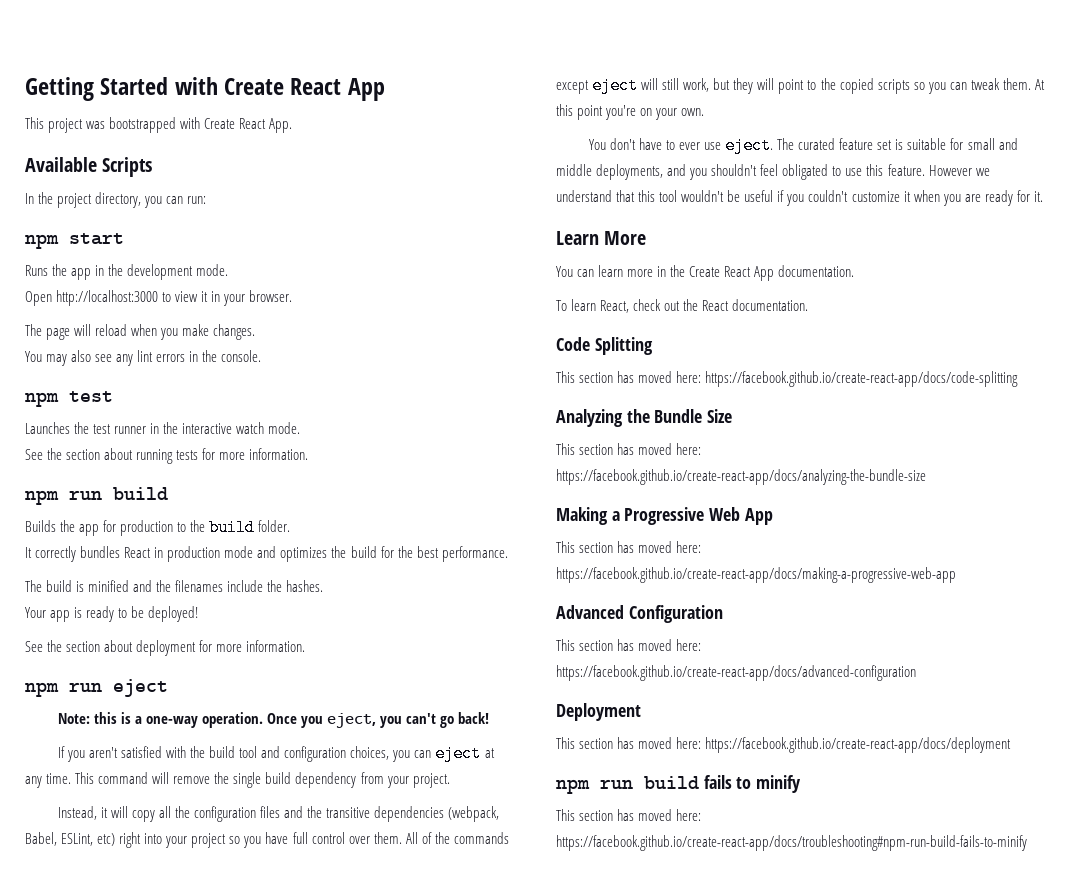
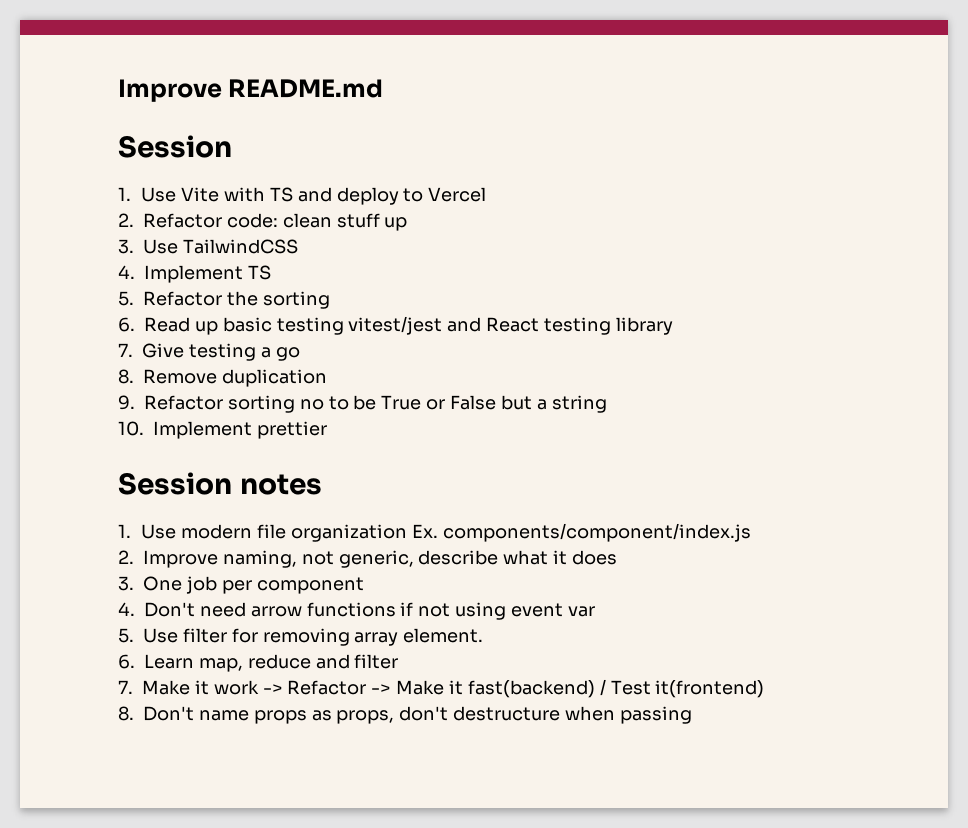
- Getting Started with Create React App
- This project was bootstrapped with Create React App.
- Available Scripts
- In the project directory, you can run:
- npm start
- Runs the app in the development mode.
- Open http://localhost:3000 to view it in your browser.
- The page will reload when you make changes.
- You may also see any lint errors in the console.
- npm test
- Launches the test runner in the interactive watch mode.
- See the section about running tests for more information.
- npm run build
- Builds the app for production to the build folder.
- It correctly bundles React in production mode and optimizes the build for the best performance.
- The build is minified and the filenames include the hashes.
- Your app is ready to be deployed!
- See the section about deployment for more information.
- npm run eject
- Note: this is a one-way operation. Once you eject, you can't go back!
- If you aren't satisfied with the build tool and configuration choices, you can eject at any time. This command will remove the single build dependency from your project.
- Instead, it will copy all the configuration files and the transitive dependencies (webpack, Babel, ESLint, etc) right into your project so you have full control over them. All of the commands except eject will still work, but they will point to the copied scripts so you can tweak them. At this point you're on your own.
- You don't have to ever use eject. The curated feature set is suitable for small and middle deployments, and you shouldn't feel obligated to use this feature. However we understand that this tool wouldn't be useful if you couldn't customize it when you are ready for it.
- Learn More
- You can learn more in the Create React App documentation.
- To learn React, check out the React documentation.
- Code Splitting
- This section has moved here: https://facebook.github.io/create-react-app/docs/code-splitting
- Analyzing the Bundle Size
- This section has moved here: https://facebook.github.io/create-react-app/docs/analyzing-the-bundle-size
- Making a Progressive Web App
- This section has moved here: https://facebook.github.io/create-react-app/docs/making-a-progressive-web-app
- Advanced Configuration
- This section has moved here: https://facebook.github.io/create-react-app/docs/advanced-configuration
- Deployment
- This section has moved here: https://facebook.github.io/create-react-app/docs/deployment
- npm run build fails to minify
- This section has moved here: https://facebook.github.io/create-react-app/docs/troubleshooting#npm-run-build-fails-to-minify
+ Improve README.md
+ Session
+ 1. Use Vite with TS and deploy to Vercel
+ 2. Refactor code: clean stuff up
+ 3. Use TailwindCSS
+ 4. Implement TS
+ 5. Refactor the sorting
+ 6. Read up basic testing vitest/jest and React testing library
+ 7. Give testing a go
+ 8. Remove duplication
+ 9. Refactor sorting no to be True or False but a string
+ 10. Implement prettier
+ Session notes
+ 1. Use modern file organization Ex. components/component/index.js
+ 2. Improve naming, not generic, describe what it does
+ 3. One job per component
+ 4. Don't need arrow functions if not using event var
+ 5. Use filter for removing array element.
+ 6. Learn map, reduce and filter
+ 7. Make it work -> Refactor -> Make it fast(backend) / Test it(frontend)
+ 8. Don't name props as props, don't destructure when passing

